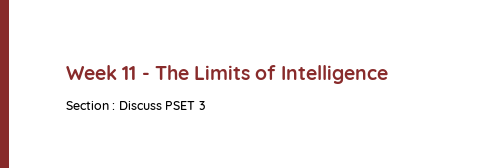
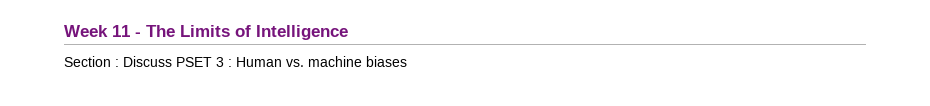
- Section : Discuss PSET 3
+ Section : Discuss PSET 3 : Human vs. machine biases

